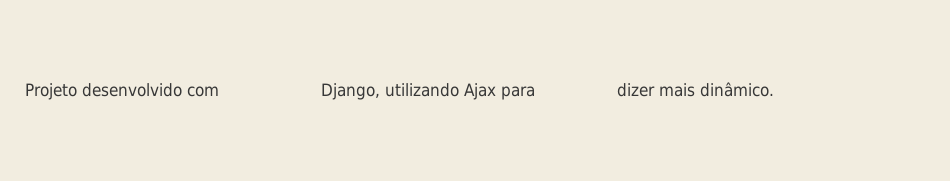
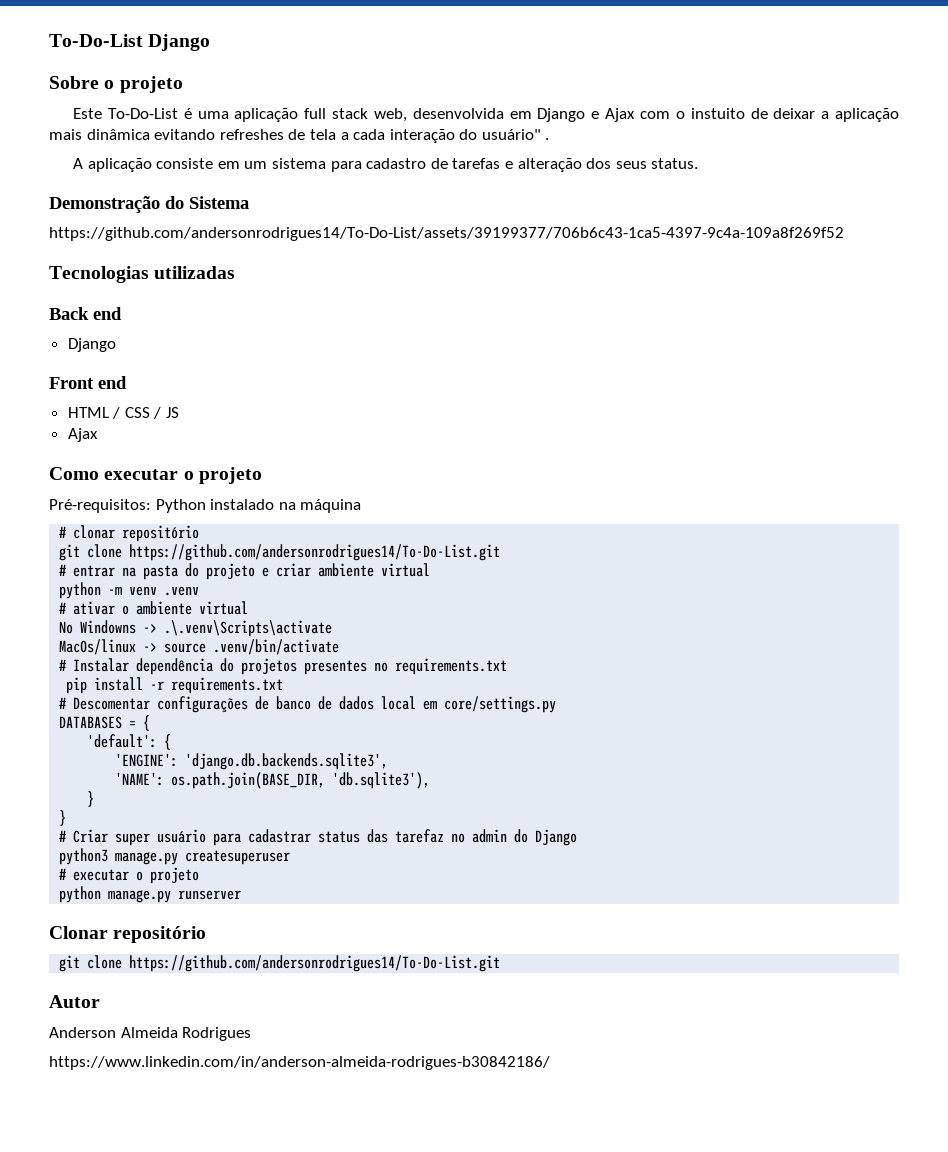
- Projeto desenvolvido com Django, utilizando Ajax para dizer mais dinâmico.
+ To-Do-List Django
+ Sobre o projeto
+ Este To-Do-List é uma aplicação full stack web, desenvolvida em Django e Ajax com o instuito de deixar a aplicação mais dinâmica evitando refreshes de tela a cada interação do usuário" .
+ A aplicação consiste em um sistema para cadastro de tarefas e alteração dos seus status.
+ Demonstração do Sistema
+ https://github.com/andersonrodrigues14/To-Do-List/assets/39199377/706b6c43-1ca5-4397-9c4a-109a8f269f52
+ Tecnologias utilizadas
+ Back end
+ Django
+ Front end
+ HTML / CSS / JS
+ Ajax
+ Como executar o projeto
+ Pré-requisitos: Python instalado na máquina
+ # clonar repositório
+ git clone https://github.com/andersonrodrigues14/To-Do-List.git
+ # entrar na pasta do projeto e criar ambiente virtual
+ python -m venv .venv
+ # ativar o ambiente virtual
+ No Windowns -> .\.venv\Scripts\activate
+ MacOs/linux -> source .venv/bin/activate
+ # Instalar dependência do projetos presentes no requirements.txt
+ pip install -r requirements.txt
+ # Descomentar configurações de banco de dados local em core/settings.py
+ DATABASES = {
+ 'default': {
+ 'ENGINE': 'django.db.backends.sqlite3',
+ 'NAME': os.path.join(BASE_DIR, 'db.sqlite3'),
+ }
+ }
+ # Criar super usuário para cadastrar status das tarefaz no admin do Django
+ python3 manage.py createsuperuser
+ # executar o projeto
+ python manage.py runserver
+ Clonar repositório
+ git clone https://github.com/andersonrodrigues14/To-Do-List.git
+ Autor
+ Anderson Almeida Rodrigues
+ https://www.linkedin.com/in/anderson-almeida-rodrigues-b30842186/

